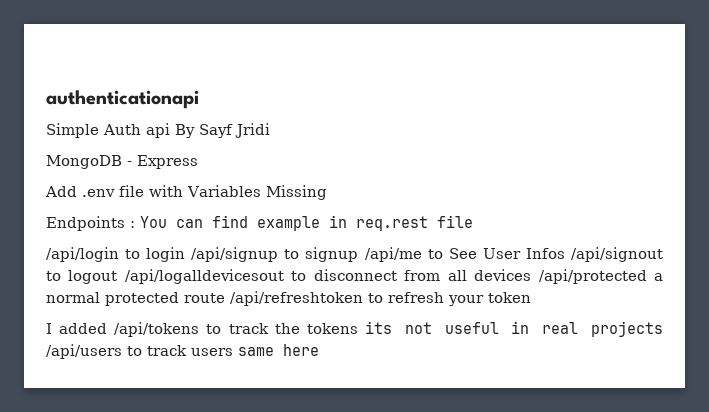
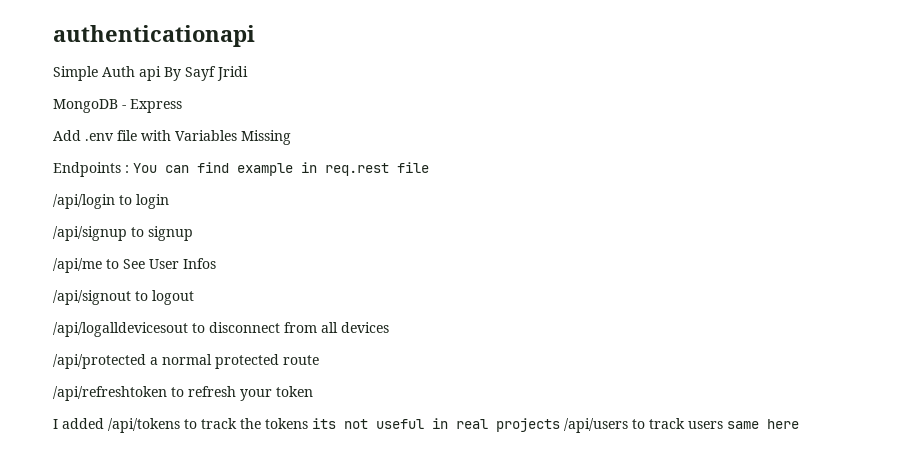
- /api/login to login /api/signup to signup /api/me to See User Infos /api/signout to logout /api/logalldevicesout to disconnect from all devices /api/protected a normal protected route /api/refreshtoken to refresh your token
+ /api/login to login
+ /api/signup to signup
+ /api/me to See User Infos
+ /api/signout to logout
+ /api/logalldevicesout to disconnect from all devices
+ /api/protected a normal protected route
+ /api/refreshtoken to refresh your token

